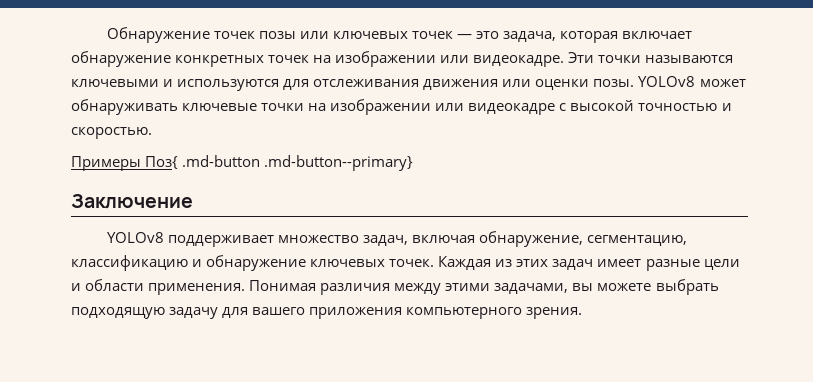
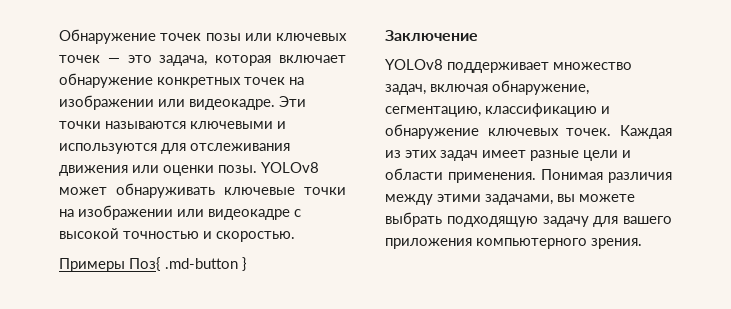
- Примеры Поз{ .md-button .md-button--primary}
+ Примеры Поз{ .md-button }

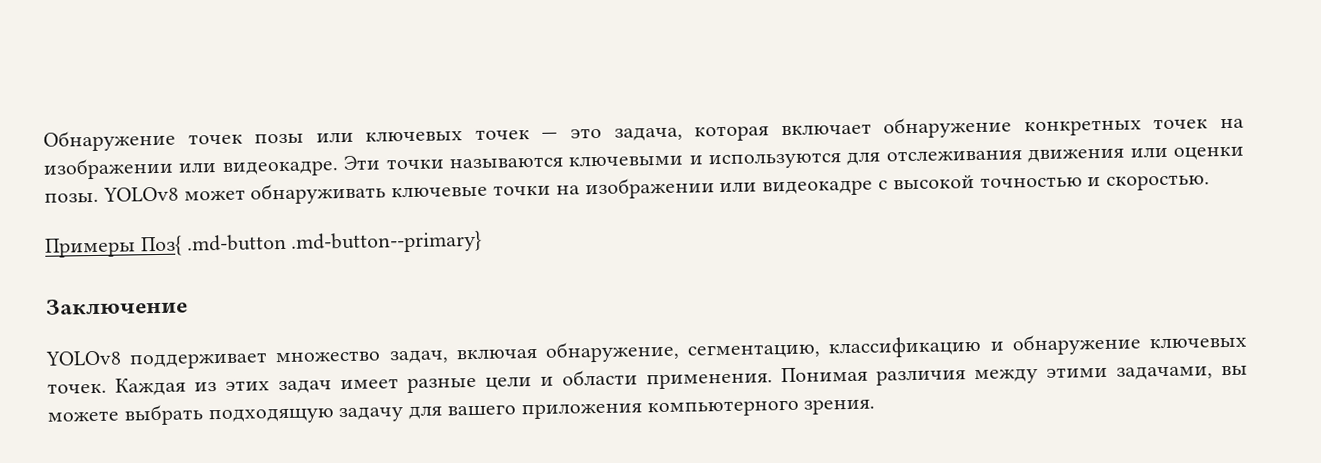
- Примеры Поз{ .md-button }
+ Примеры Поз{ .md-button .md-button--primary}

